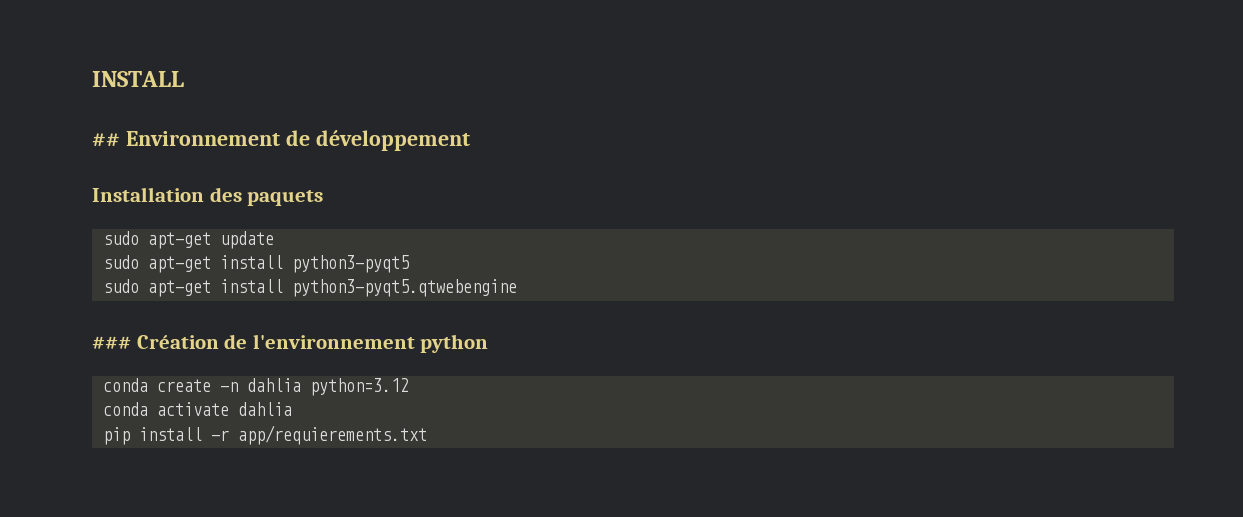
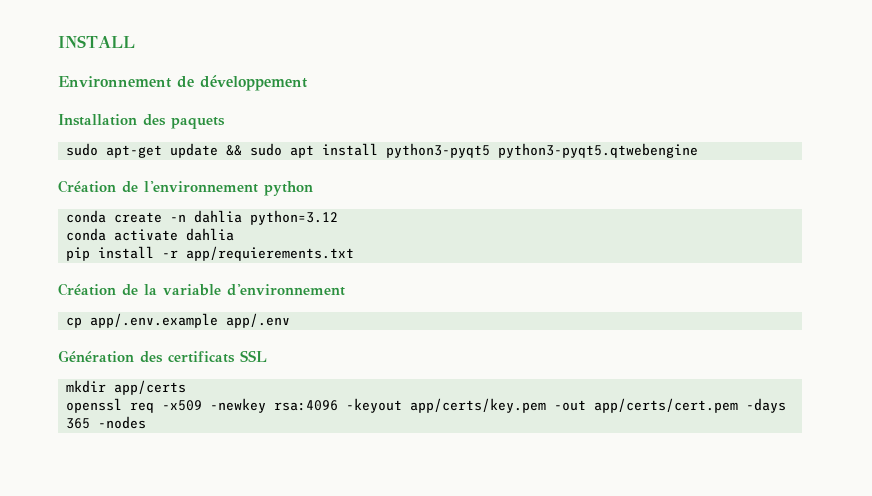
- ## Environnement de développement
+ Environnement de développement
- sudo apt-get update
- sudo apt-get install python3-pyqt5
- sudo apt-get install python3-pyqt5.qtwebengine
+ sudo apt-get update && sudo apt install python3-pyqt5 python3-pyqt5.qtwebengine
- ### Création de l'environnement python
+ Création de l'environnement python
+ Création de la variable d'environnement
+ cp app/.env.example app/.env
+ Génération des certificats SSL
+ mkdir app/certs
+ openssl req -x509 -newkey rsa:4096 -keyout app/certs/key.pem -out app/certs/cert.pem -days 365 -nodes

